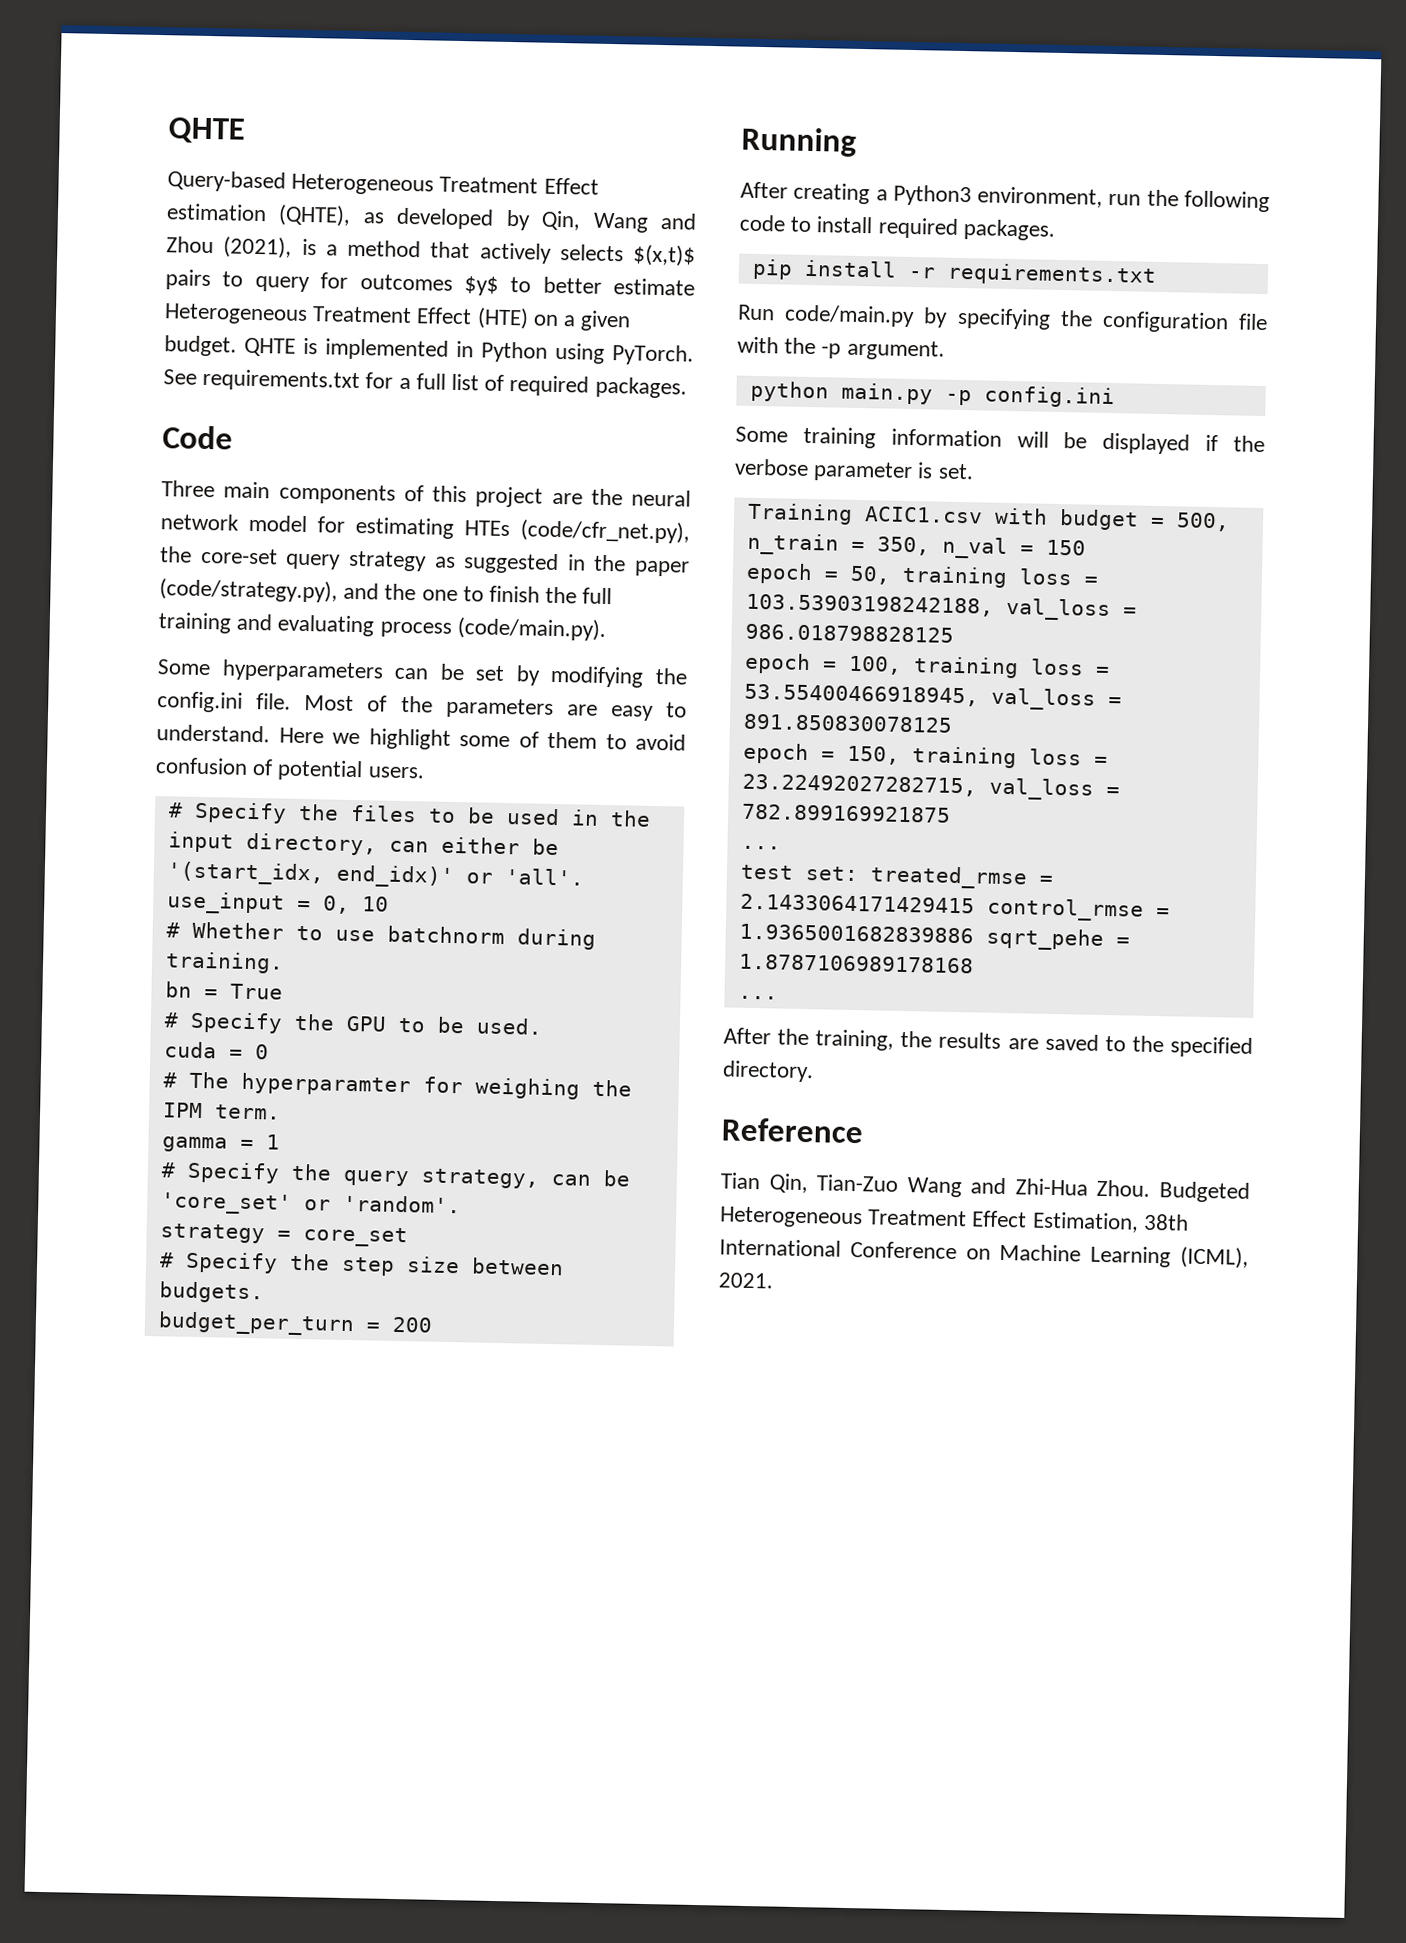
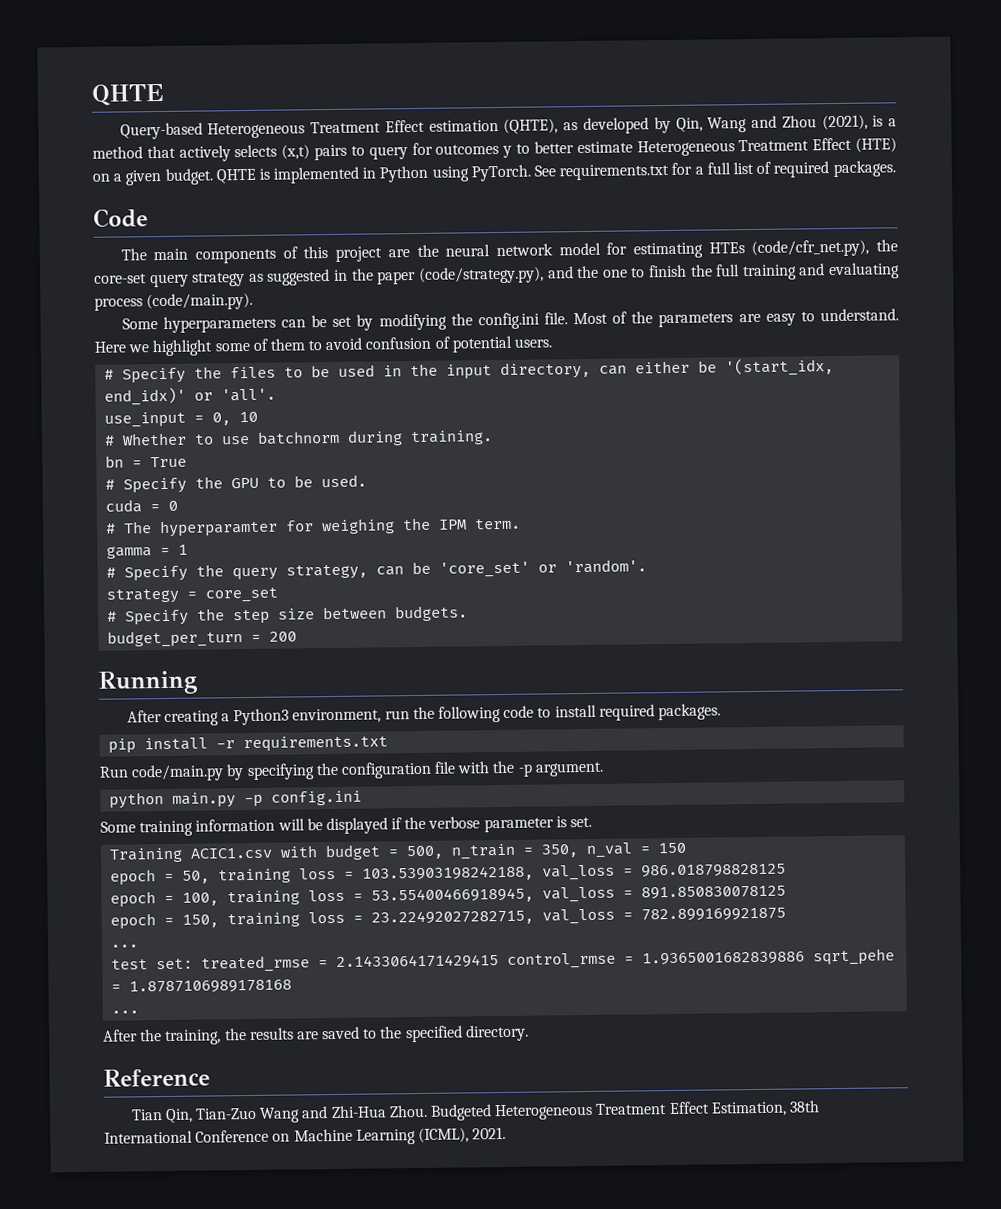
- Query-based Heterogeneous Treatment Effect estimation (QHTE), as developed by Qin, Wang and Zhou (2021), is a method that actively selects $(x,t)$ pairs to query for outcomes $y$ to better estimate Heterogeneous Treatment Effect (HTE) on a given budget.
+ Query-based Heterogeneous Treatment Effect estimation (QHTE), as developed by Qin, Wang and Zhou (2021), is a method that actively selects (x,t) pairs to query for outcomes y to better estimate Heterogeneous Treatment Effect (HTE) on a given budget.
- Three main components of this project are the neural network model for estimating HTEs (code/cfr_net.py), the core-set query strategy as suggested in the paper (code/strategy.py), and the one to finish the full training and evaluating process (code/main.py).
+ The main components of this project are the neural network model for estimating HTEs (code/cfr_net.py), the core-set query strategy as suggested in the paper (code/strategy.py), and the one to finish the full training and evaluating process (code/main.py).

